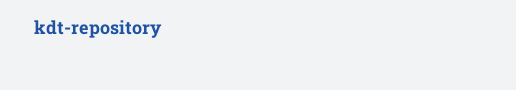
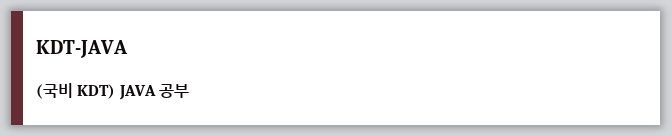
- kdt-repository
+ KDT-JAVA
+ (국비 KDT) JAVA 공부

